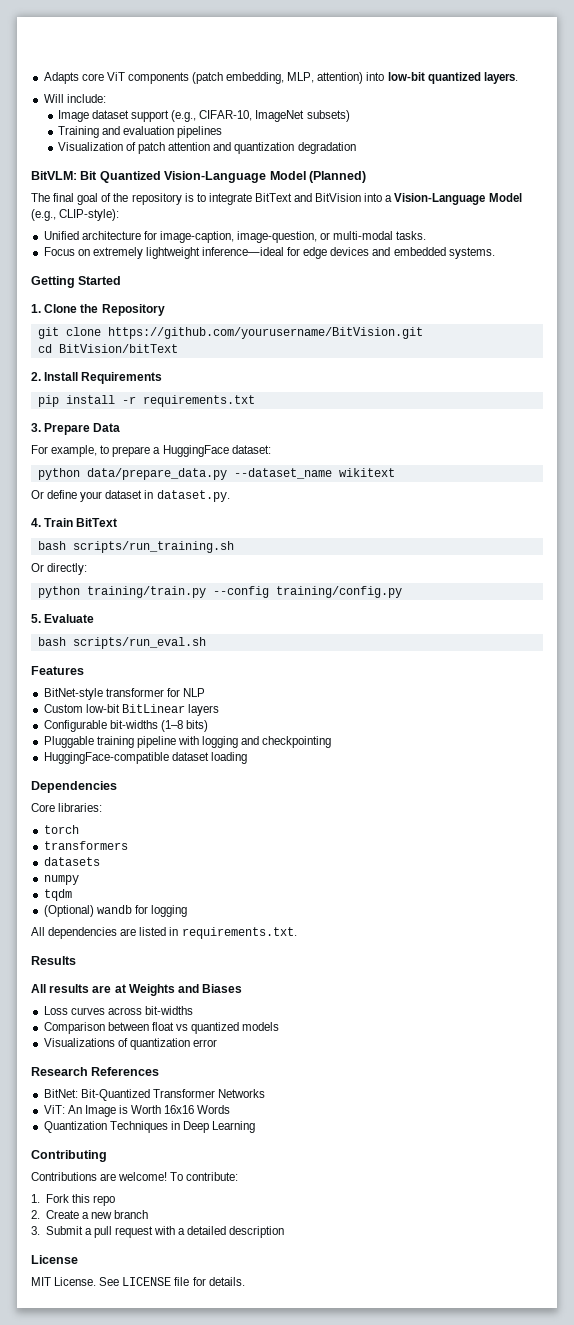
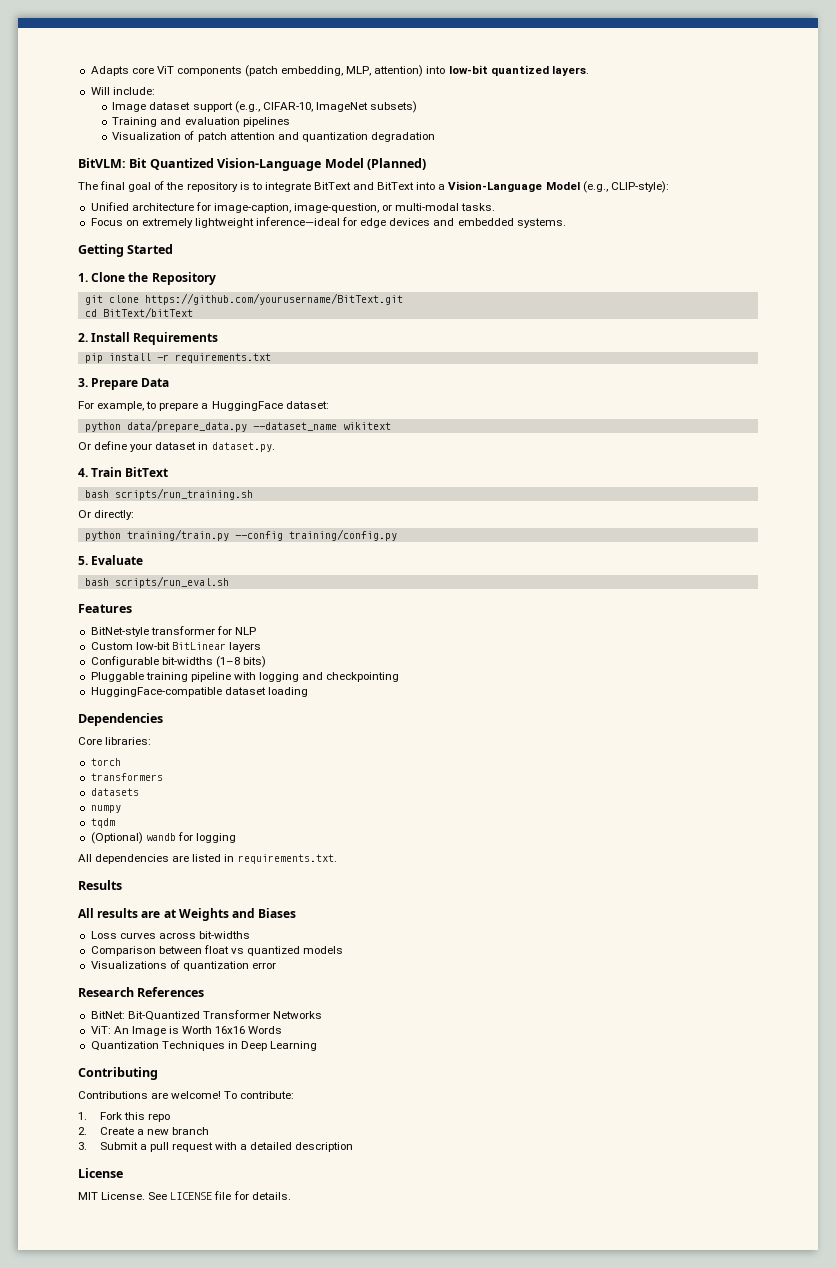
- The final goal of the repository is to integrate BitText and BitVision into a Vision-Language Model (e.g., CLIP-style):
+ The final goal of the repository is to integrate BitText and BitText into a Vision-Language Model (e.g., CLIP-style):
- git clone https://github.com/yourusername/BitVision.git
+ git clone https://github.com/yourusername/BitText.git
- cd BitVision/bitText
+ cd BitText/bitText

